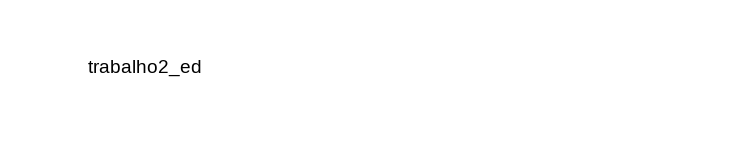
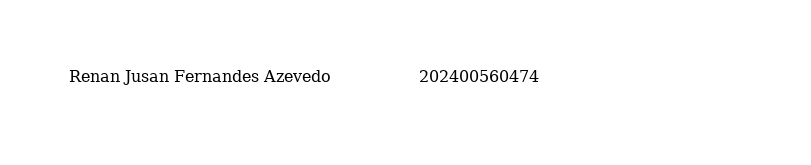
- trabalho2_ed
+ Renan Jusan Fernandes Azevedo 202400560474

